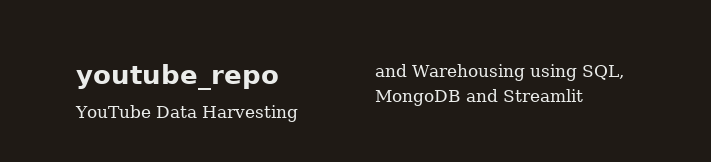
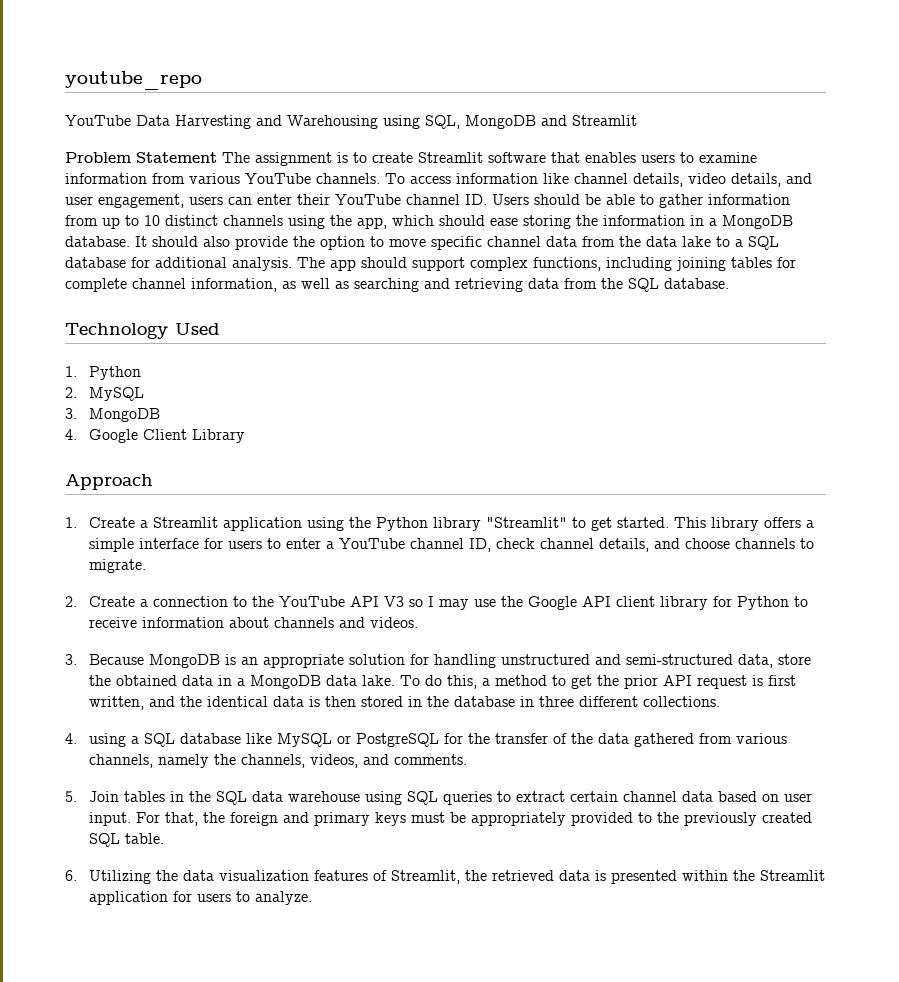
+ Problem Statement The assignment is to create Streamlit software that enables users to examine information from various YouTube channels. To access information like channel details, video details, and user engagement, users can enter their YouTube channel ID. Users should be able to gather information from up to 10 distinct channels using the app, which should ease storing the information in a MongoDB database. It should also provide the option to move specific channel data from the data lake to a SQL database for additional analysis. The app should support complex functions, including joining tables for complete channel information, as well as searching and retrieving data from the SQL database.
+ Technology Used
+ 1. Python
+ 2. MySQL
+ 3. MongoDB
+ 4. Google Client Library
+ Approach
+ 1. Create a Streamlit application using the Python library "Streamlit" to get started. This library offers a simple interface for users to enter a YouTube channel ID, check channel details, and choose channels to migrate.
+ 2. Create a connection to the YouTube API V3 so I may use the Google API client library for Python to receive information about channels and videos.
+ 3. Because MongoDB is an appropriate solution for handling unstructured and semi-structured data, store the obtained data in a MongoDB data lake. To do this, a method to get the prior API request is first written, and the identical data is then stored in the database in three different collections.
+ 4. using a SQL database like MySQL or PostgreSQL for the transfer of the data gathered from various channels, namely the channels, videos, and comments.
+ 5. Join tables in the SQL data warehouse using SQL queries to extract certain channel data based on user input. For that, the foreign and primary keys must be appropriately provided to the previously created SQL table.
+ 6. Utilizing the data visualization features of Streamlit, the retrieved data is presented within the Streamlit application for users to analyze.

